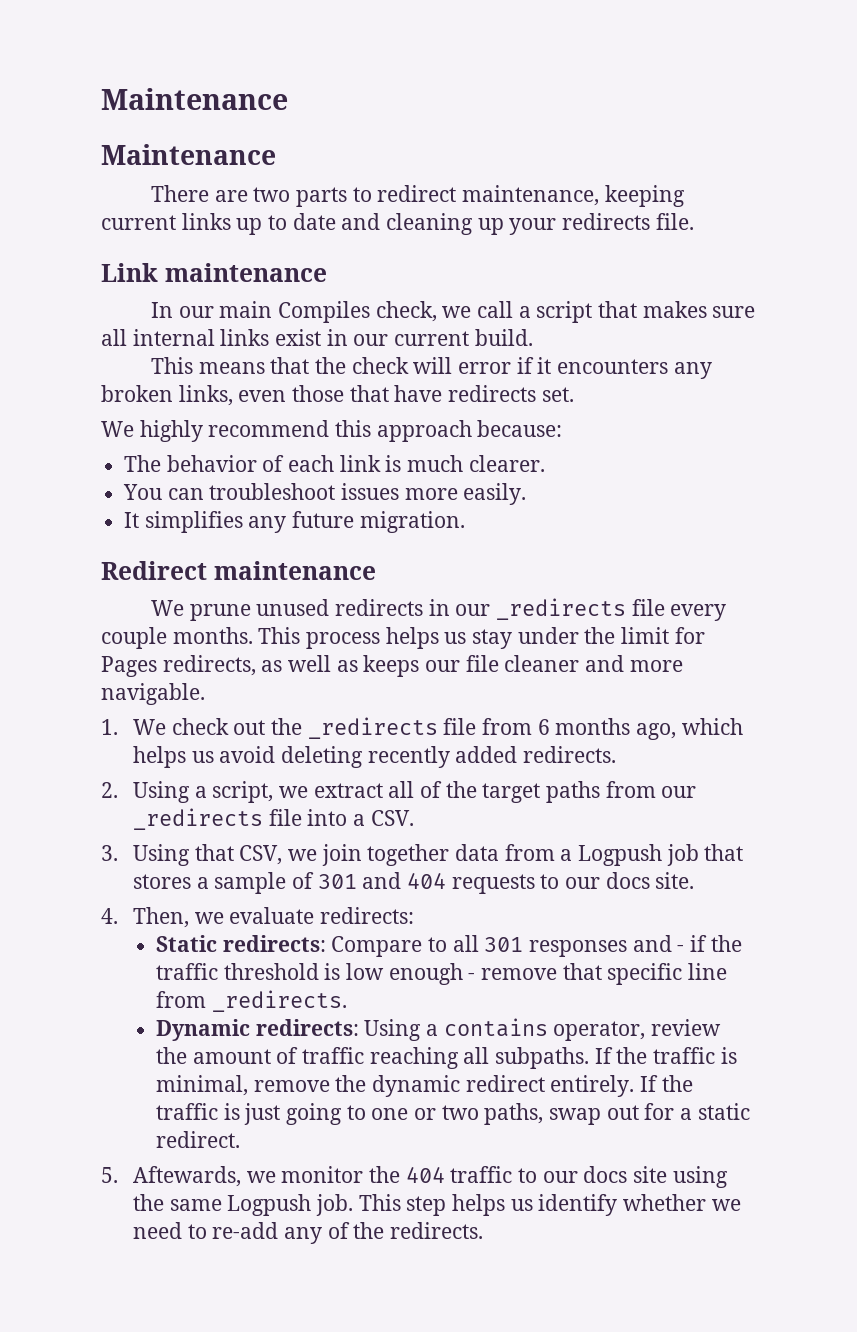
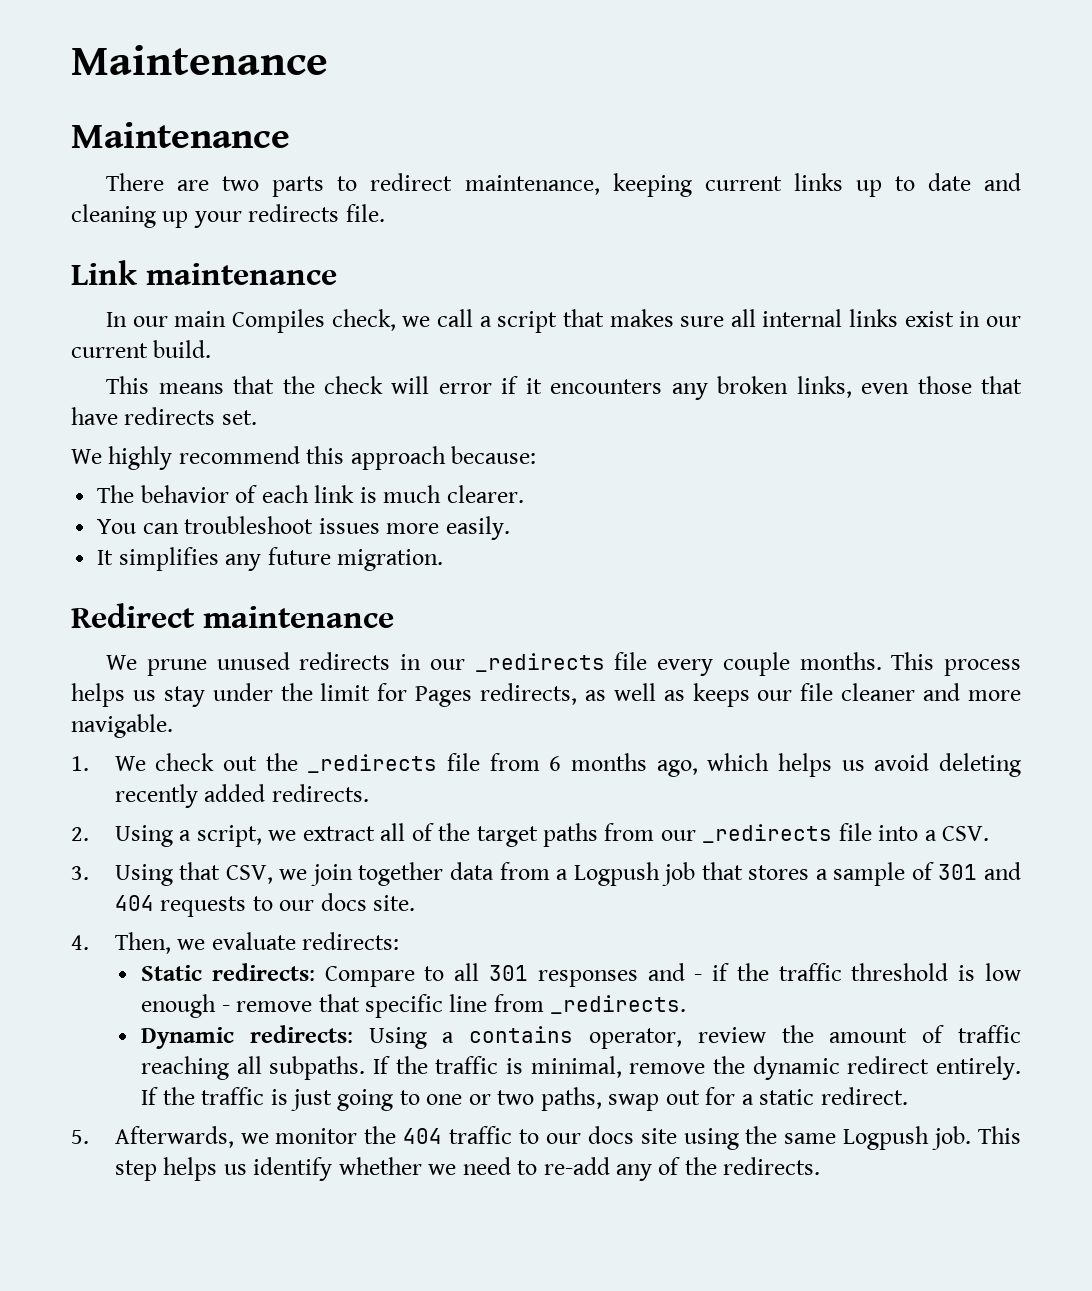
- 5. Aftewards, we monitor the 404 traffic to our docs site using the same Logpush job.
+ 5. Afterwards, we monitor the 404 traffic to our docs site using the same Logpush job.

